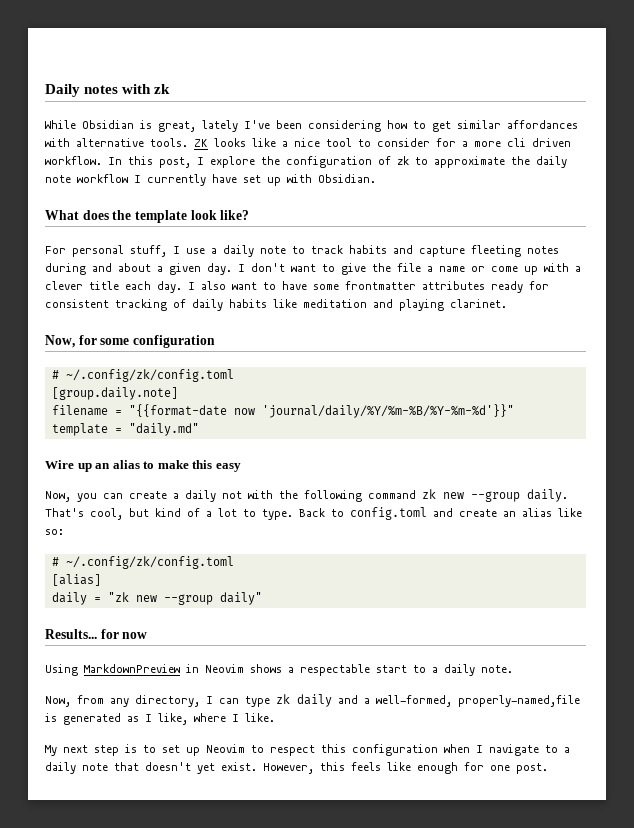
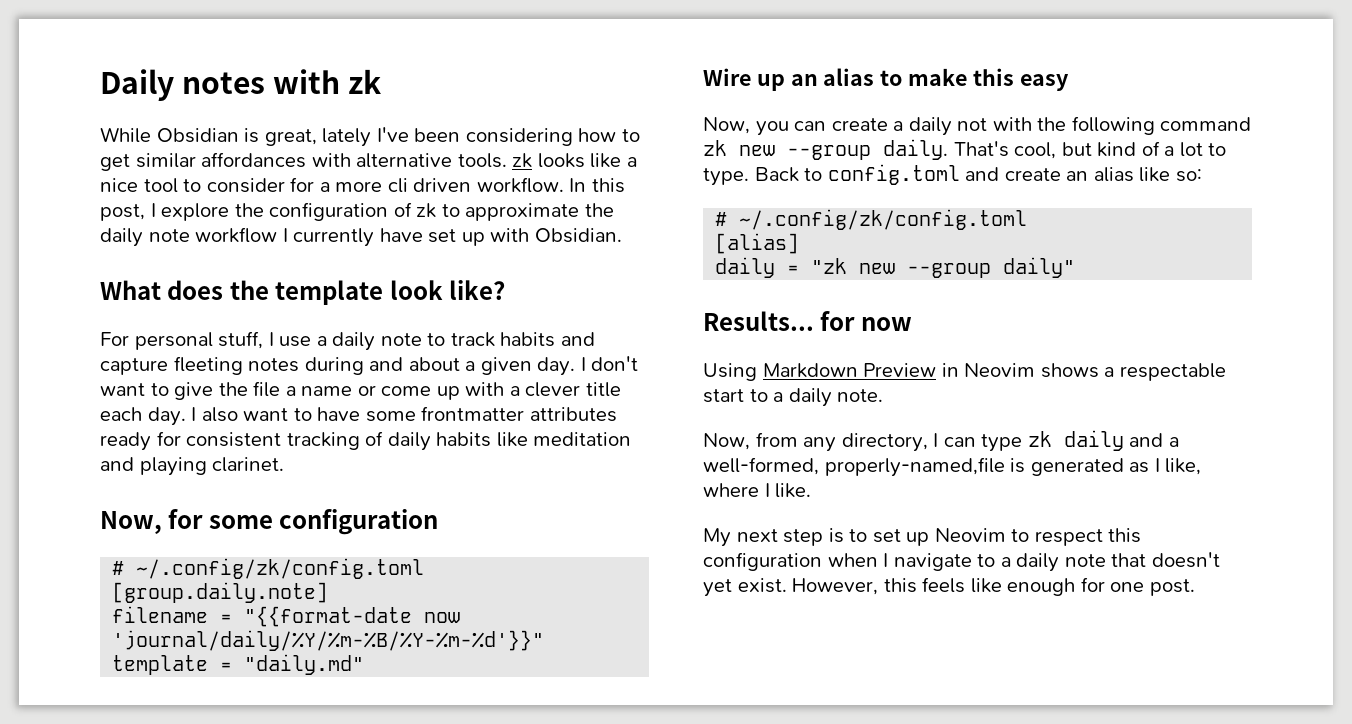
- While Obsidian is great, lately I've been considering how to get similar affordances with alternative tools. ZK looks like a nice tool to consider for a more cli driven workflow.
+ While Obsidian is great, lately I've been considering how to get similar affordances with alternative tools. zk looks like a nice tool to consider for a more cli driven workflow.
- Using MarkdownPreview in Neovim shows a respectable start to a daily note.
+ Using Markdown Preview in Neovim shows a respectable start to a daily note.

